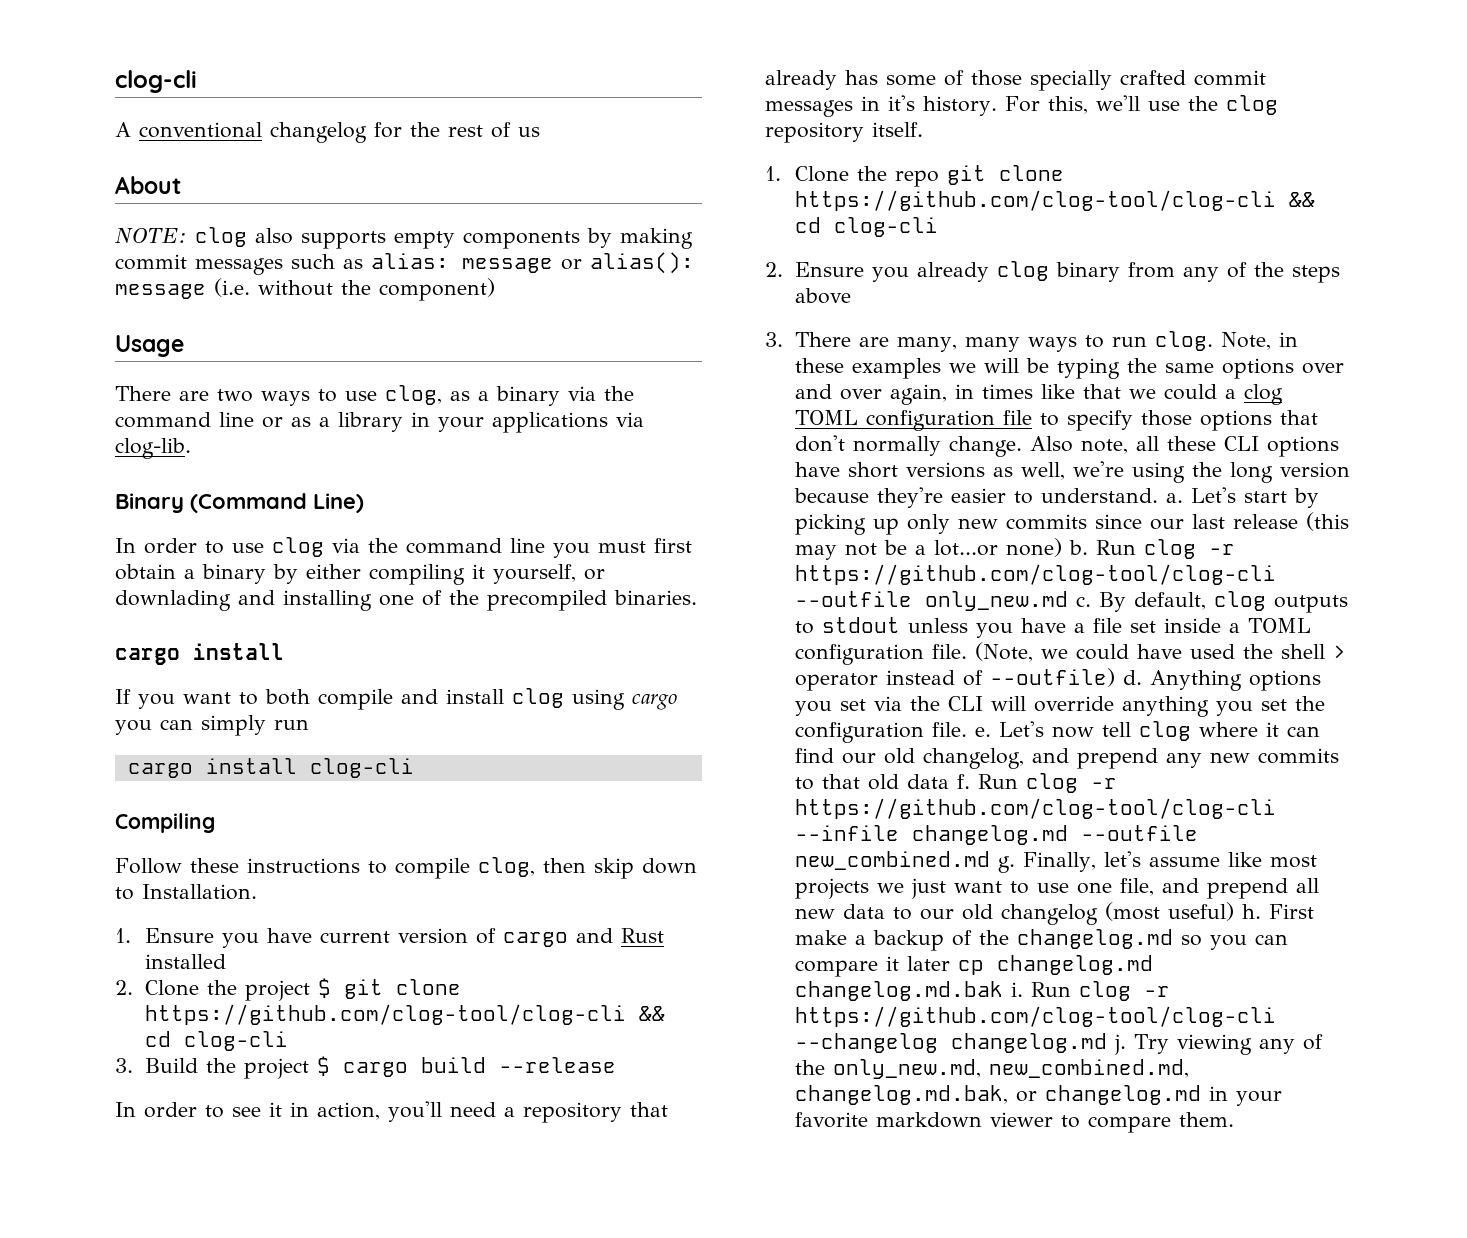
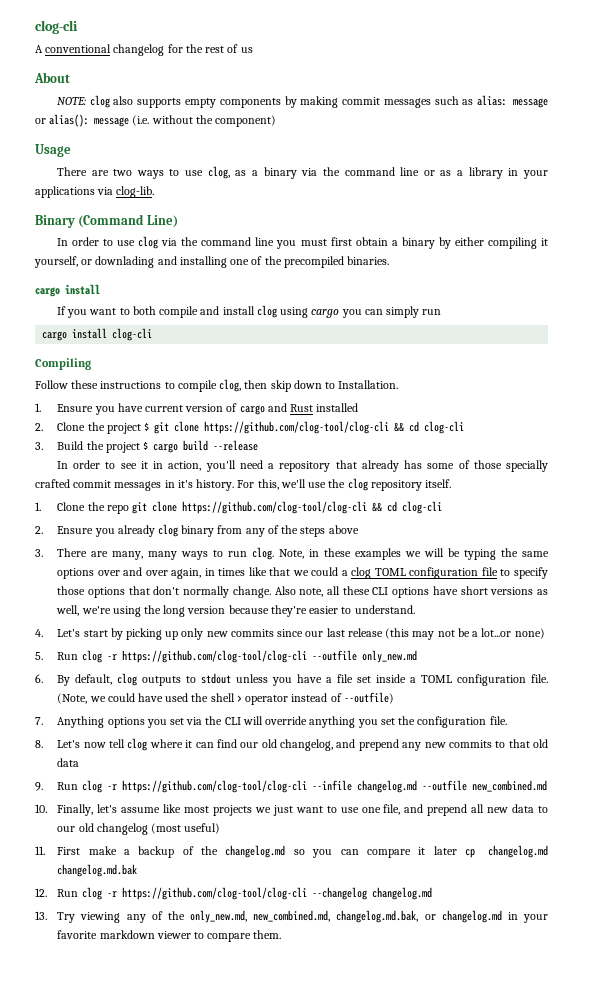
- Also note, all these CLI options have short versions as well, we're using the long version because they're easier to understand. a. Let's start by picking up only new commits since our last release (this may not be a lot...or none) b. Run clog -r https://github.com/clog-tool/clog-cli --outfile only_new.md c. By default, clog outputs to stdout unless you have a file set inside a TOML configuration file.
+ Also note, all these CLI options have short versions as well, we're using the long version because they're easier to understand.
+ 4. Let's start by picking up only new commits since our last release (this may not be a lot...or none)
+ 5. Run clog -r https://github.com/clog-tool/clog-cli --outfile only_new.md
+ 6. By default, clog outputs to stdout unless you have a file set inside a TOML configuration file.
- (Note, we could have used the shell > operator instead of --outfile) d. Anything options you set via the CLI will override anything you set the configuration file. e. Let's now tell clog where it can find our old changelog, and prepend any new commits to that old data f. Run clog -r https://github.com/clog-tool/clog-cli --infile changelog.md --outfile new_combined.md g. Finally, let's assume like most projects we just want to use one file, and prepend all new data to our old changelog (most useful) h. First make a backup of the changelog.md so you can compare it later cp changelog.md changelog.md.bak i. Run clog -r https://github.com/clog-tool/clog-cli --changelog changelog.md j. Try viewing any of the only_new.md, new_combined.md, changelog.md.bak, or changelog.md in your favorite markdown viewer to compare them.
+ (Note, we could have used the shell > operator instead of --outfile)
+ 7. Anything options you set via the CLI will override anything you set the configuration file.
+ 8. Let's now tell clog where it can find our old changelog, and prepend any new commits to that old data
+ 9. Run clog -r https://github.com/clog-tool/clog-cli --infile changelog.md --outfile new_combined.md
+ 10. Finally, let's assume like most projects we just want to use one file, and prepend all new data to our old changelog (most useful)
+ 11. First make a backup of the changelog.md so you can compare it later cp changelog.md changelog.md.bak
+ 12. Run clog -r https://github.com/clog-tool/clog-cli --changelog changelog.md
+ 13. Try viewing any of the only_new.md, new_combined.md, changelog.md.bak, or changelog.md in your favorite markdown viewer to compare them.

